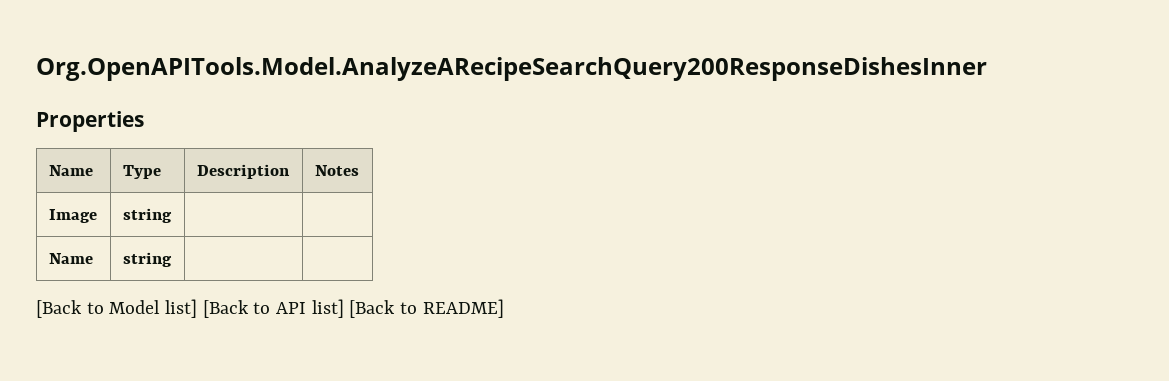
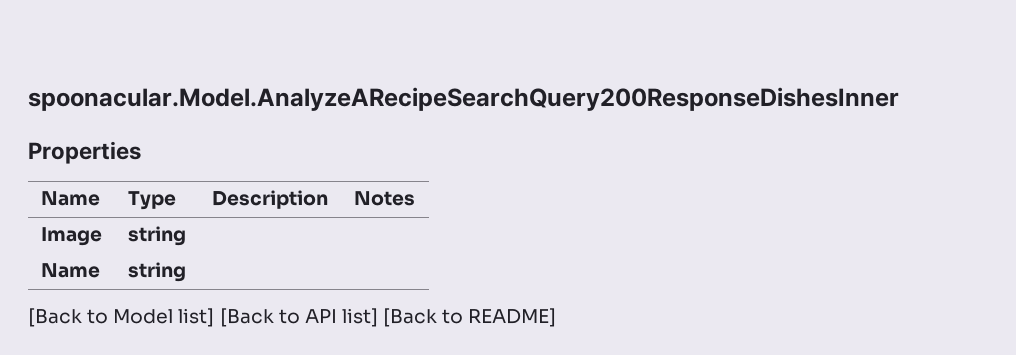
- Org.OpenAPITools.Model.AnalyzeARecipeSearchQuery200ResponseDishesInner
+ spoonacular.Model.AnalyzeARecipeSearchQuery200ResponseDishesInner

